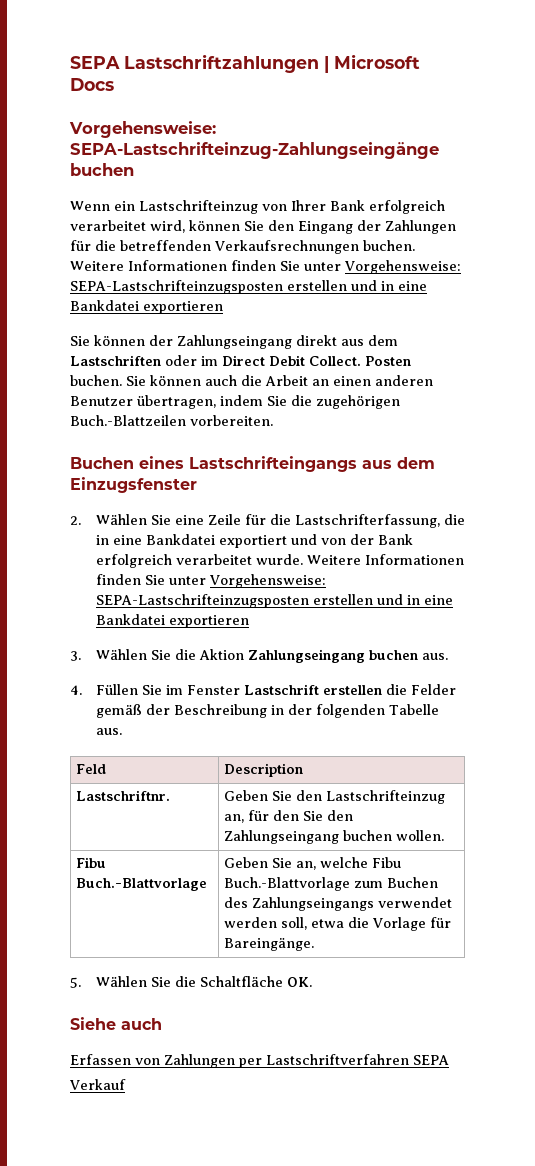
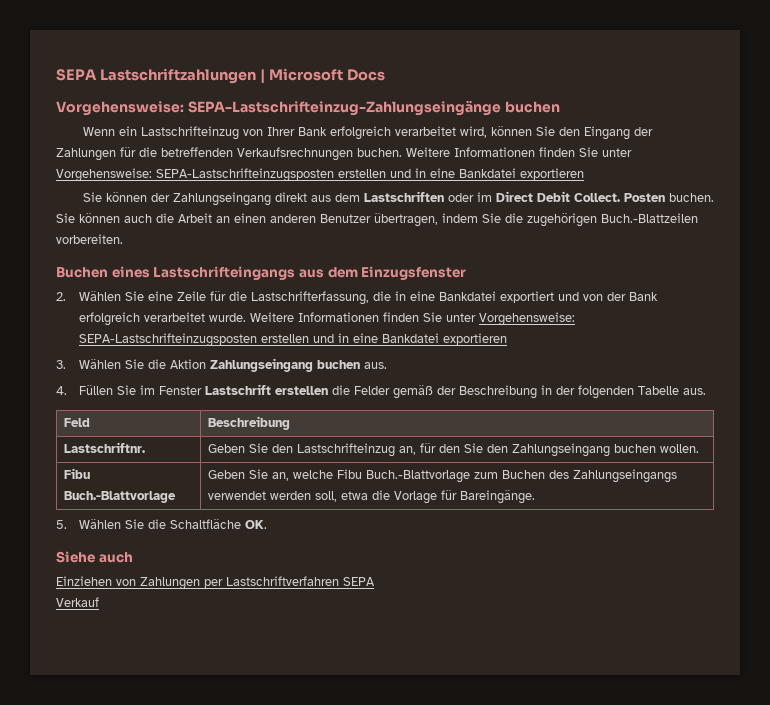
- Feld | Description
+ Feld | Beschreibung
- Erfassen von Zahlungen per Lastschriftverfahren SEPA
+ Einziehen von Zahlungen per Lastschriftverfahren SEPA

